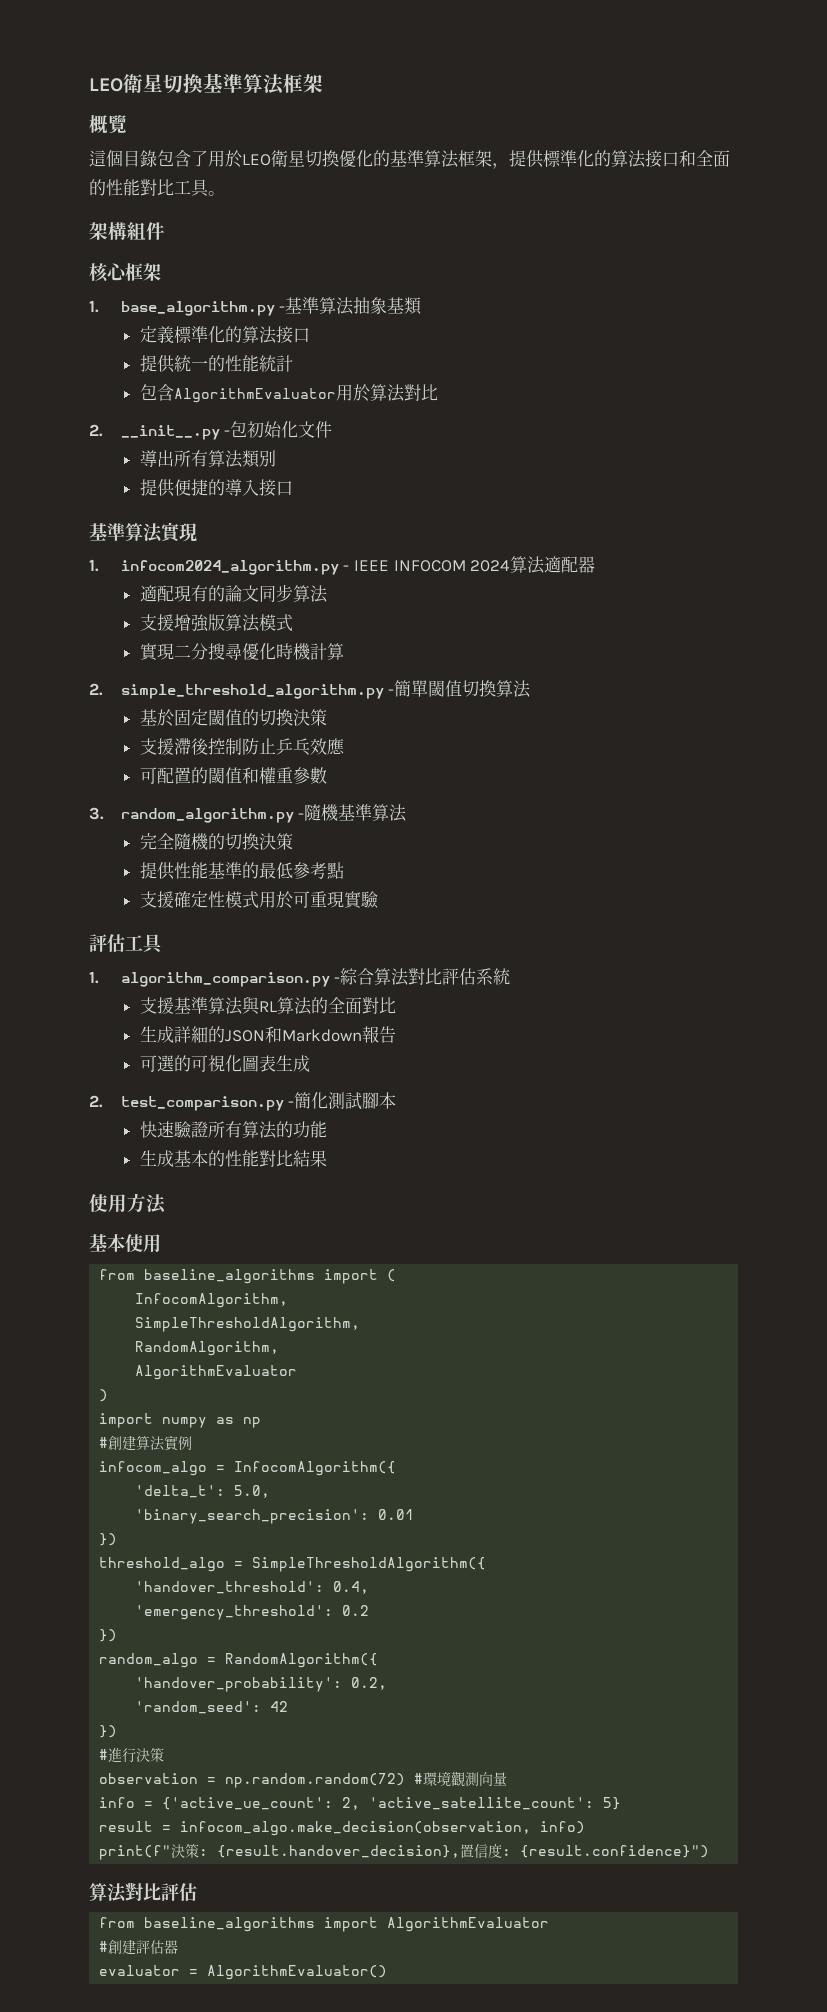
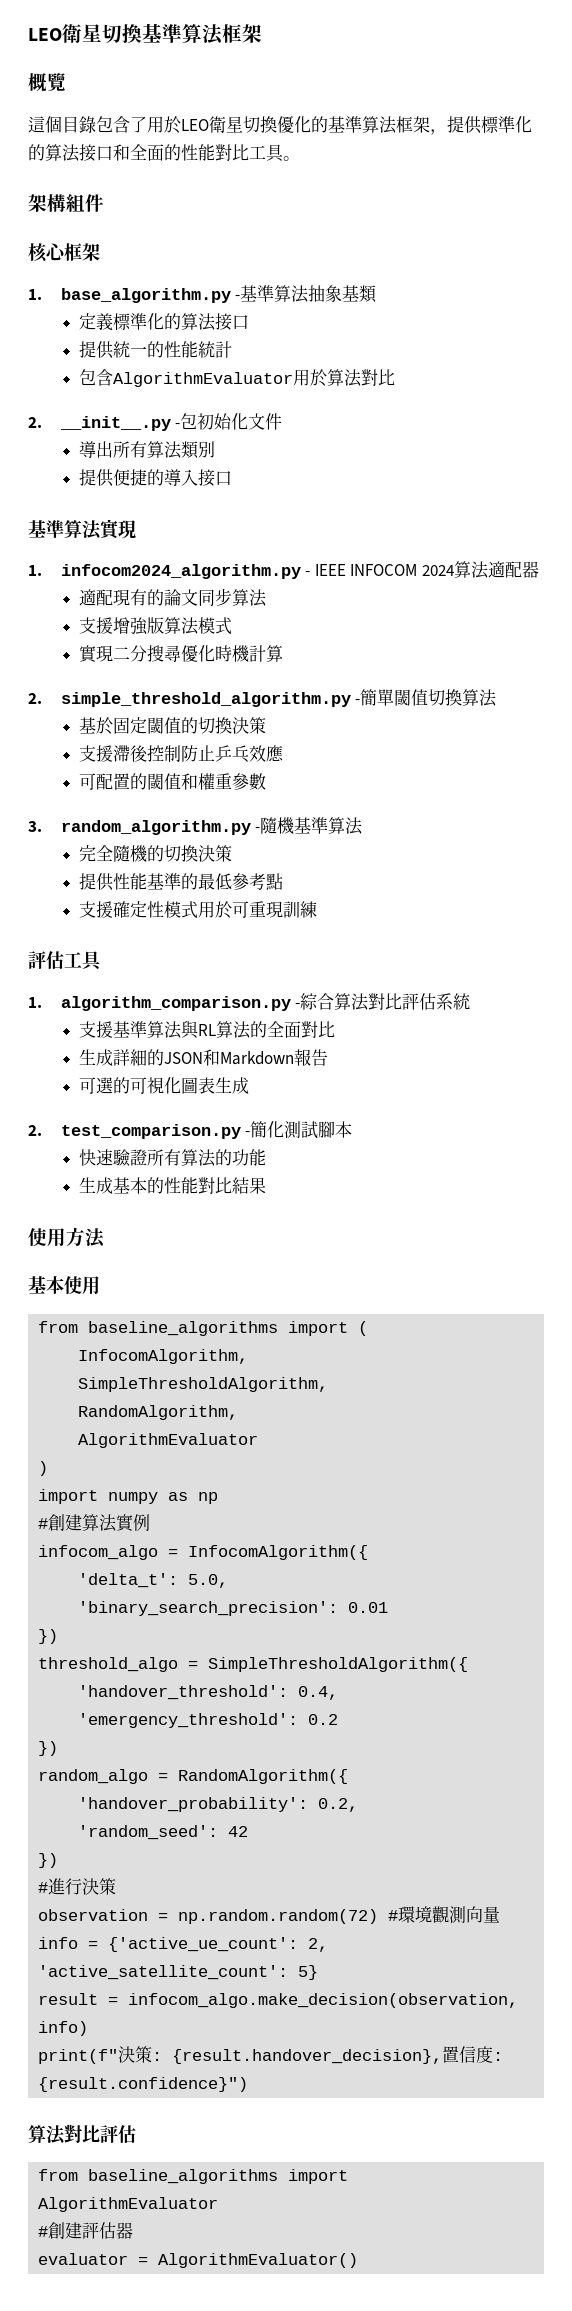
- 支援確定性模式用於可重現實驗
+ 支援確定性模式用於可重現訓練

